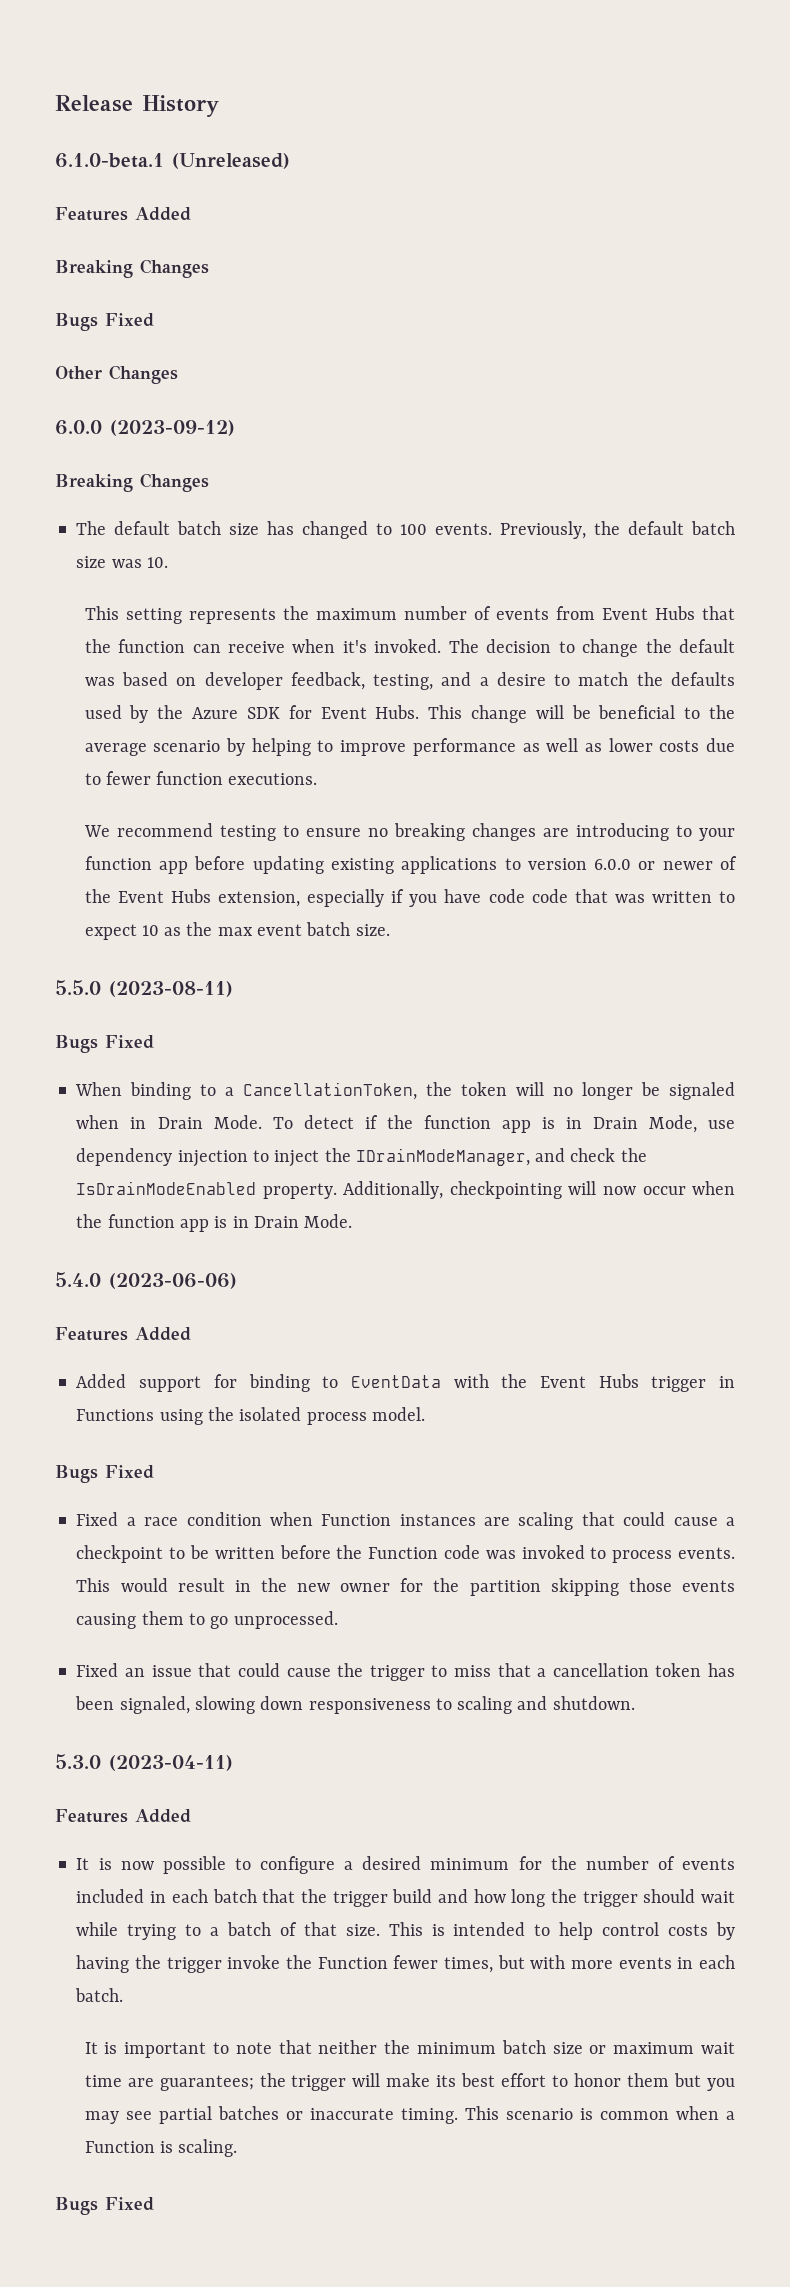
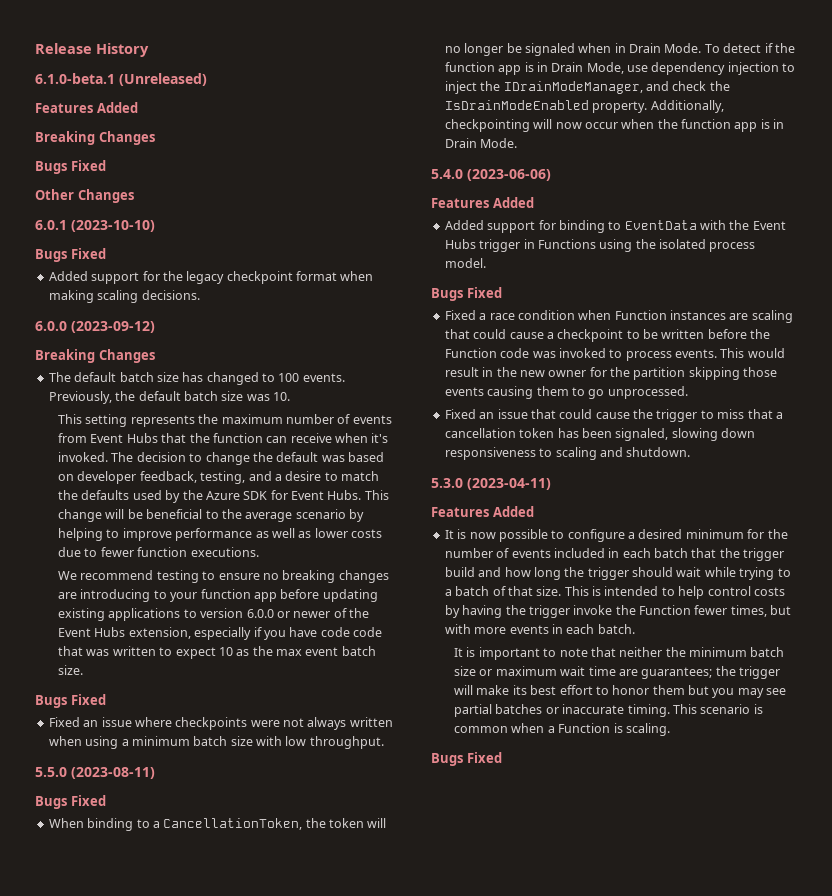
+ 6.0.1 (2023-10-10)
+ Bugs Fixed
+ Added support for the legacy checkpoint format when making scaling decisions.
  We recommend testing to ensure no breaking changes are introducing to your function app before updating existing applications to version 6.0.0 or newer of the Event Hubs extension, especially if you have code code that was written to expect 10 as the max event batch size.
+ Bugs Fixed
+ Fixed an issue where checkpoints were not always written when using a minimum batch size with low throughput.

